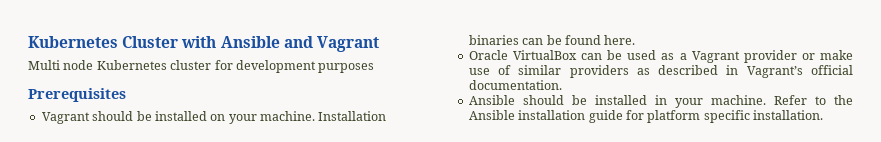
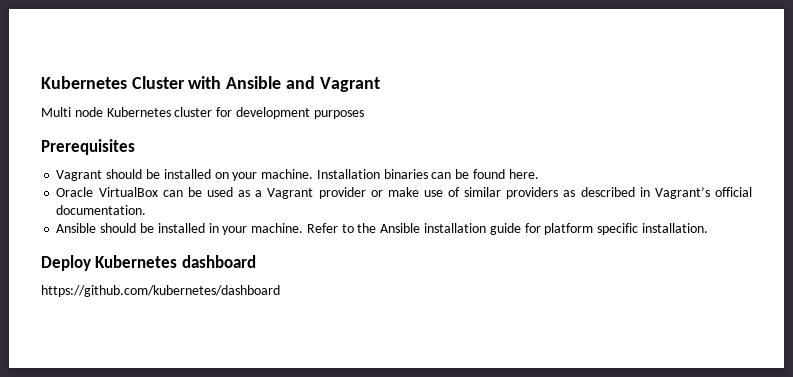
+ Deploy Kubernetes dashboard
+ https://github.com/kubernetes/dashboard

